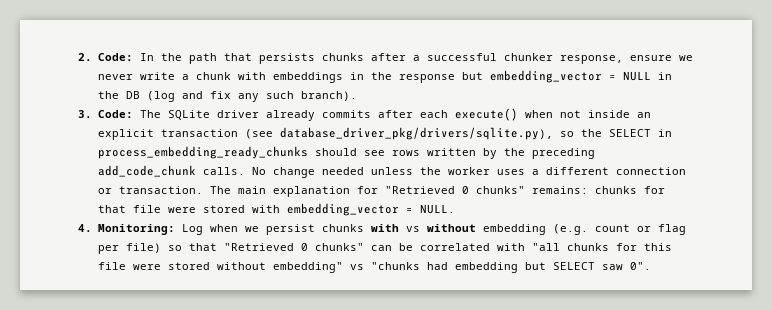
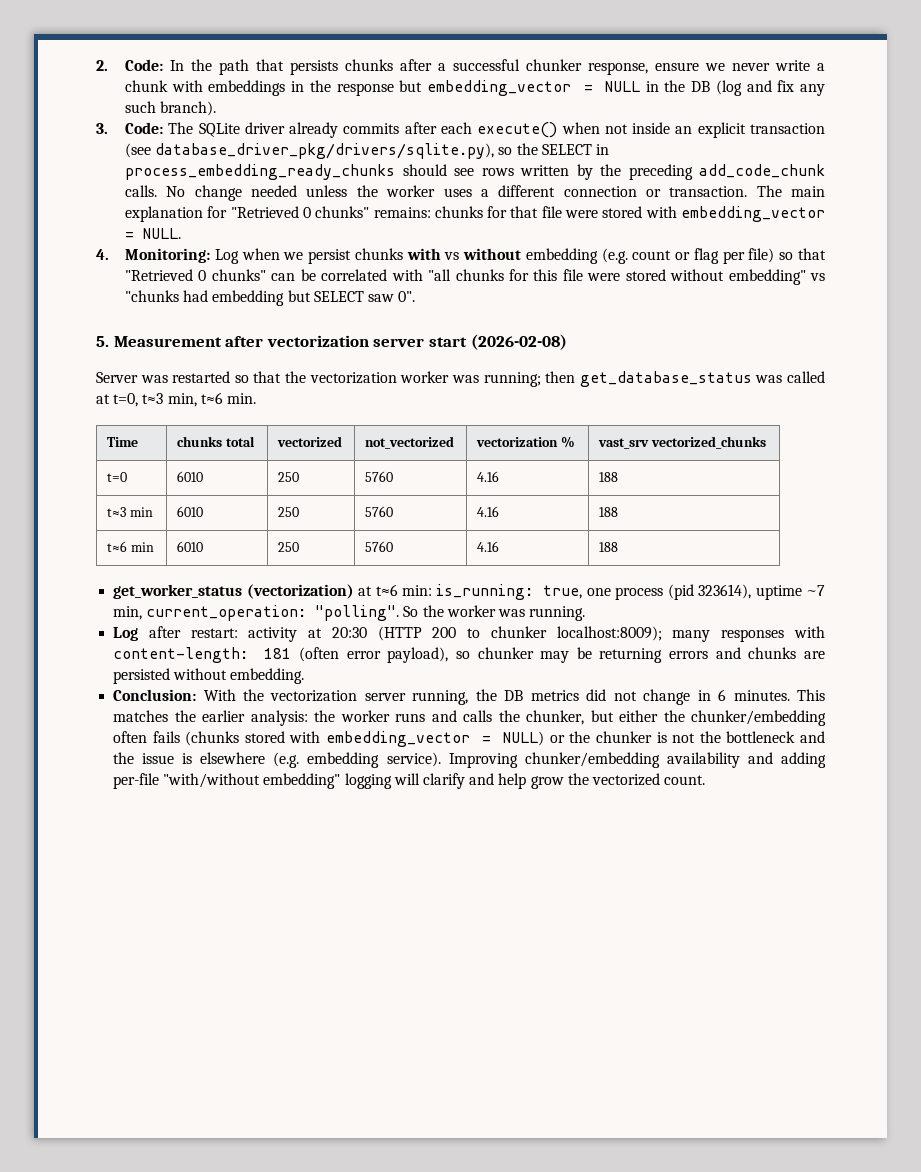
+ 5. Measurement after vectorization server start (2026-02-08)
+ Server was restarted so that the vectorization worker was running; then get_database_status was called at t=0, t≈3 min, t≈6 min.
+ Time | chunks total | vectorized | not_vectorized | vectorization % | vast_srv vectorized_chunks
+ t=0 | 6010 | 250 | 5760 | 4.16 | 188
+ t≈3 min | 6010 | 250 | 5760 | 4.16 | 188
+ t≈6 min | 6010 | 250 | 5760 | 4.16 | 188
+ get_worker_status (vectorization) at t≈6 min: is_running: true, one process (pid 323614), uptime ~7 min, current_operation: "polling". So the worker was running.
+ Log after restart: activity at 20:30 (HTTP 200 to chunker localhost:8009); many responses with content-length: 181 (often error payload), so chunker may be returning errors and chunks are persisted without embedding.
+ Conclusion: With the vectorization server running, the DB metrics did not change in 6 minutes. This matches the earlier analysis: the worker runs and calls the chunker, but either the chunker/embedding often fails (chunks stored with embedding_vector = NULL) or the chunker is not the bottleneck and the issue is elsewhere (e.g. embedding service). Improving chunker/embedding availability and adding per-file "with/without embedding" logging will clarify and help grow the vectorized count.

